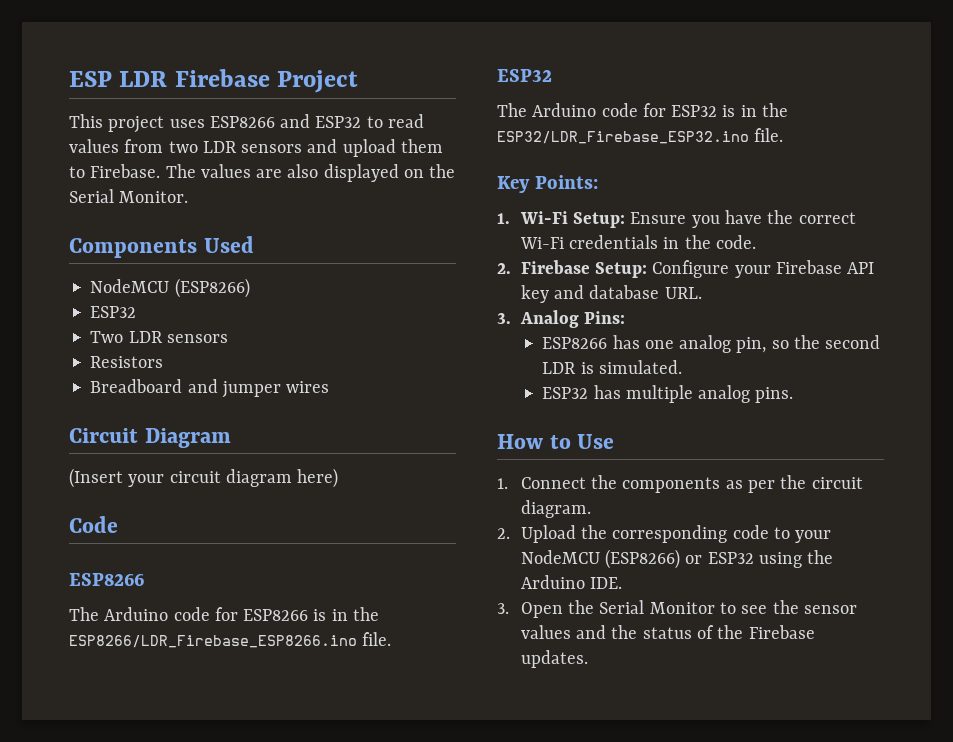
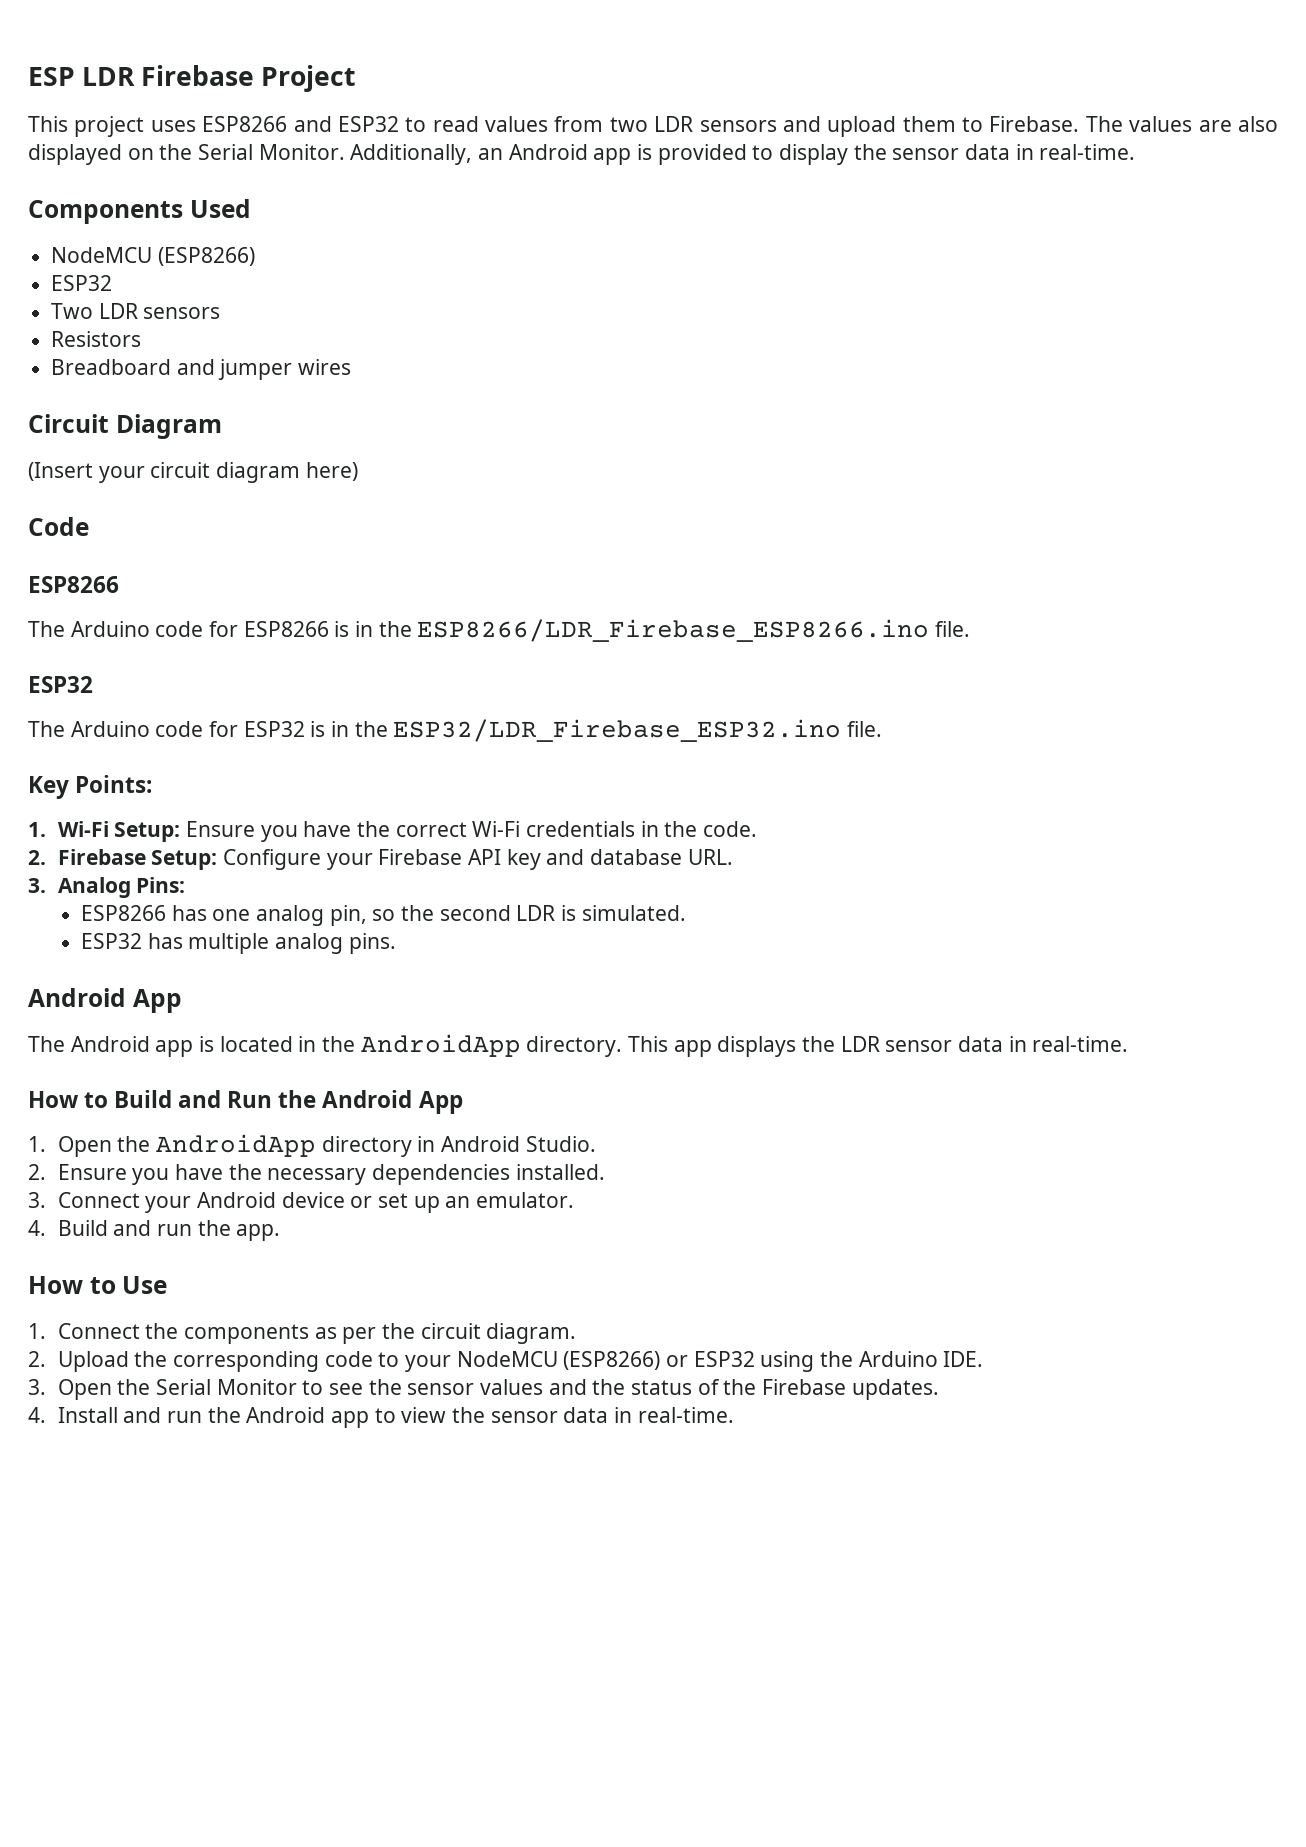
+ Additionally, an Android app is provided to display the sensor data in real-time.
  ESP32 has multiple analog pins.
+ Android App
+ The Android app is located in the AndroidApp directory. This app displays the LDR sensor data in real-time.
+ How to Build and Run the Android App
+ 1. Open the AndroidApp directory in Android Studio.
+ 2. Ensure you have the necessary dependencies installed.
+ 3. Connect your Android device or set up an emulator.
+ 4. Build and run the app.
+ 4. Install and run the Android app to view the sensor data in real-time.

